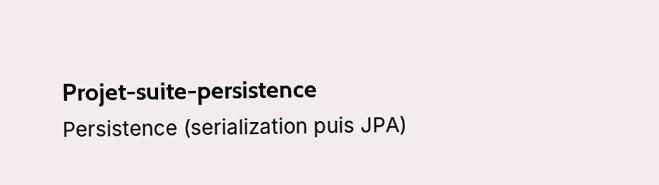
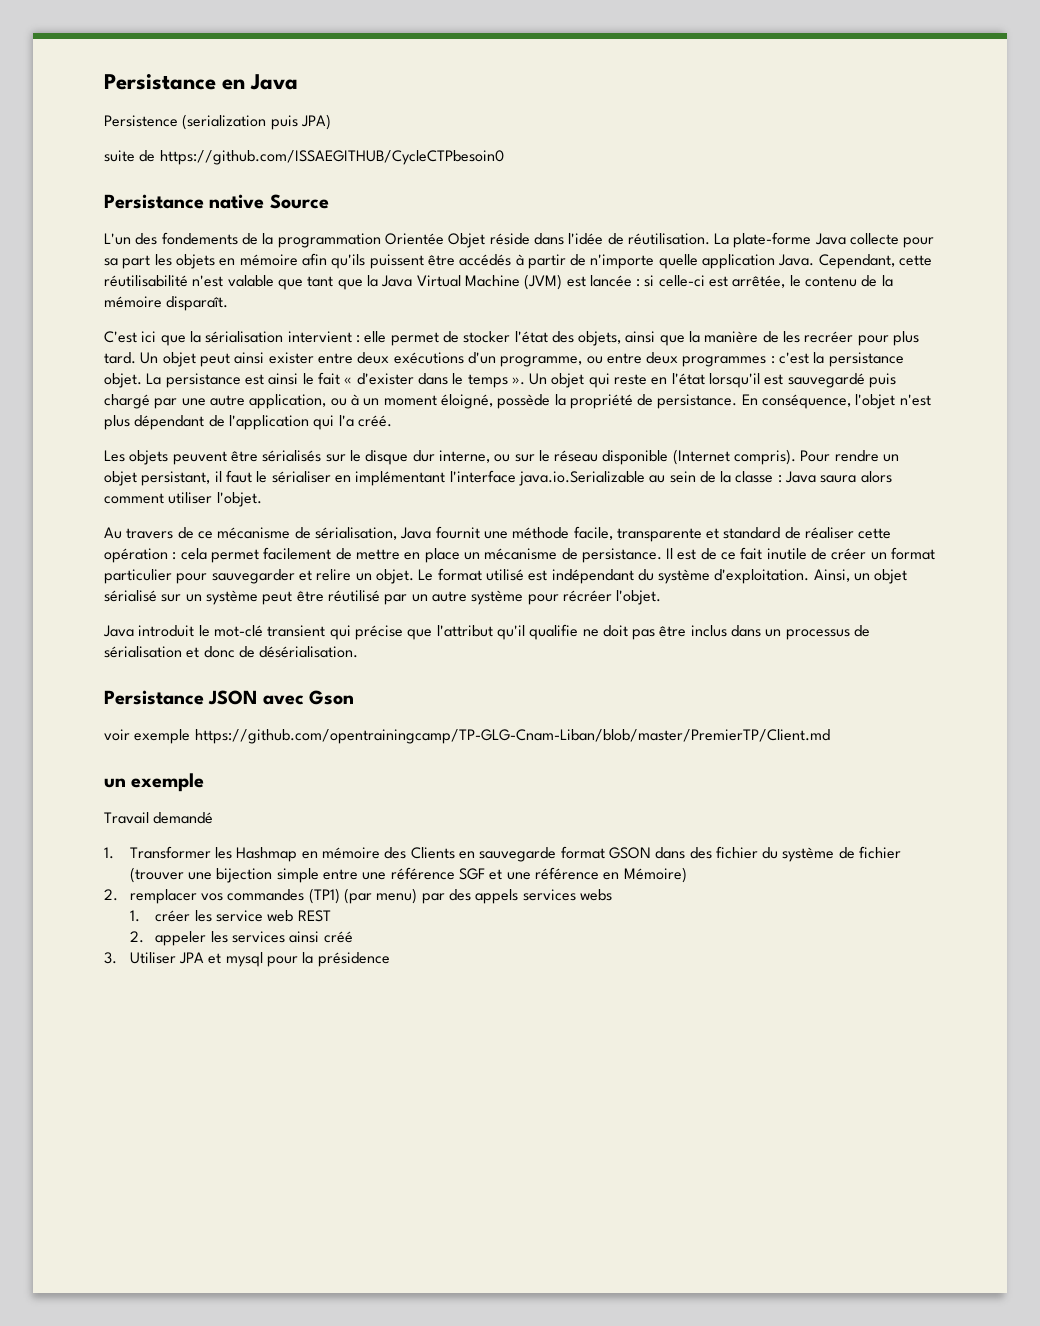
- Projet-suite-persistence
+ Persistance en Java
+ suite de https://github.com/ISSAEGITHUB/CycleCTPbesoin0
+ Persistance native Source
+ L'un des fondements de la programmation Orientée Objet réside dans l'idée de réutilisation. La plate-forme Java collecte pour sa part les objets en mémoire afin qu'ils puissent être accédés à partir de n'importe quelle application Java. Cependant, cette réutilisabilité n'est valable que tant que la Java Virtual Machine (JVM) est lancée : si celle-ci est arrêtée, le contenu de la mémoire disparaît.
+ C'est ici que la sérialisation intervient : elle permet de stocker l'état des objets, ainsi que la manière de les recréer pour plus tard. Un objet peut ainsi exister entre deux exécutions d'un programme, ou entre deux programmes : c'est la persistance objet. La persistance est ainsi le fait « d'exister dans le temps ». Un objet qui reste en l'état lorsqu'il est sauvegardé puis chargé par une autre application, ou à un moment éloigné, possède la propriété de persistance. En conséquence, l'objet n'est plus dépendant de l'application qui l'a créé.
+ Les objets peuvent être sérialisés sur le disque dur interne, ou sur le réseau disponible (Internet compris). Pour rendre un objet persistant, il faut le sérialiser en implémentant l'interface java.io.Serializable au sein de la classe : Java saura alors comment utiliser l'objet.
+ Au travers de ce mécanisme de sérialisation, Java fournit une méthode facile, transparente et standard de réaliser cette opération : cela permet facilement de mettre en place un mécanisme de persistance. Il est de ce fait inutile de créer un format particulier pour sauvegarder et relire un objet. Le format utilisé est indépendant du système d'exploitation. Ainsi, un objet sérialisé sur un système peut être réutilisé par un autre système pour récréer l'objet.
+ Java introduit le mot-clé transient qui précise que l'attribut qu'il qualifie ne doit pas être inclus dans un processus de sérialisation et donc de désérialisation.
+ Persistance JSON avec Gson
+ voir exemple https://github.com/opentrainingcamp/TP-GLG-Cnam-Liban/blob/master/PremierTP/Client.md
+ un exemple
+ Travail demandé
+ 1. Transformer les Hashmap en mémoire des Clients en sauvegarde format GSON dans des fichier du système de fichier (trouver une bijection simple entre une référence SGF et une référence en Mémoire)
+ 2. remplacer vos commandes (TP1) (par menu) par des appels services webs
+ 1. créer les service web REST
+ 2. appeler les services ainsi créé
+ 3. Utiliser JPA et mysql pour la présidence

